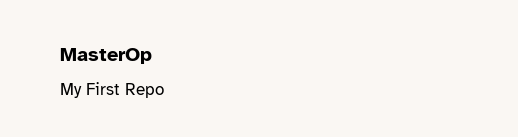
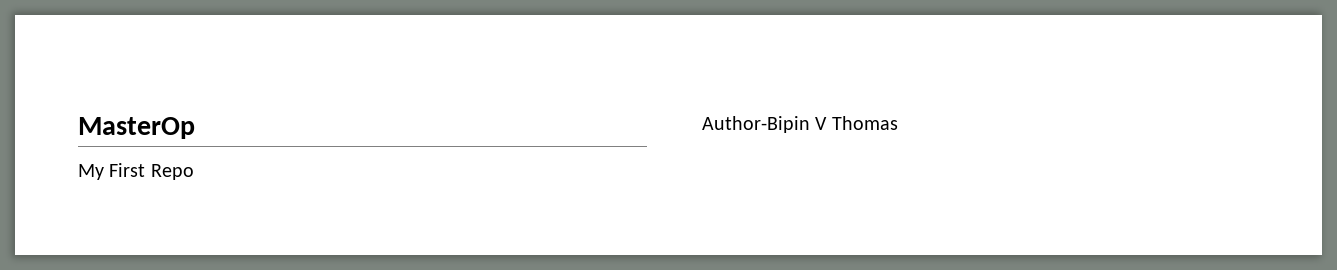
+ Author-Bipin V Thomas

